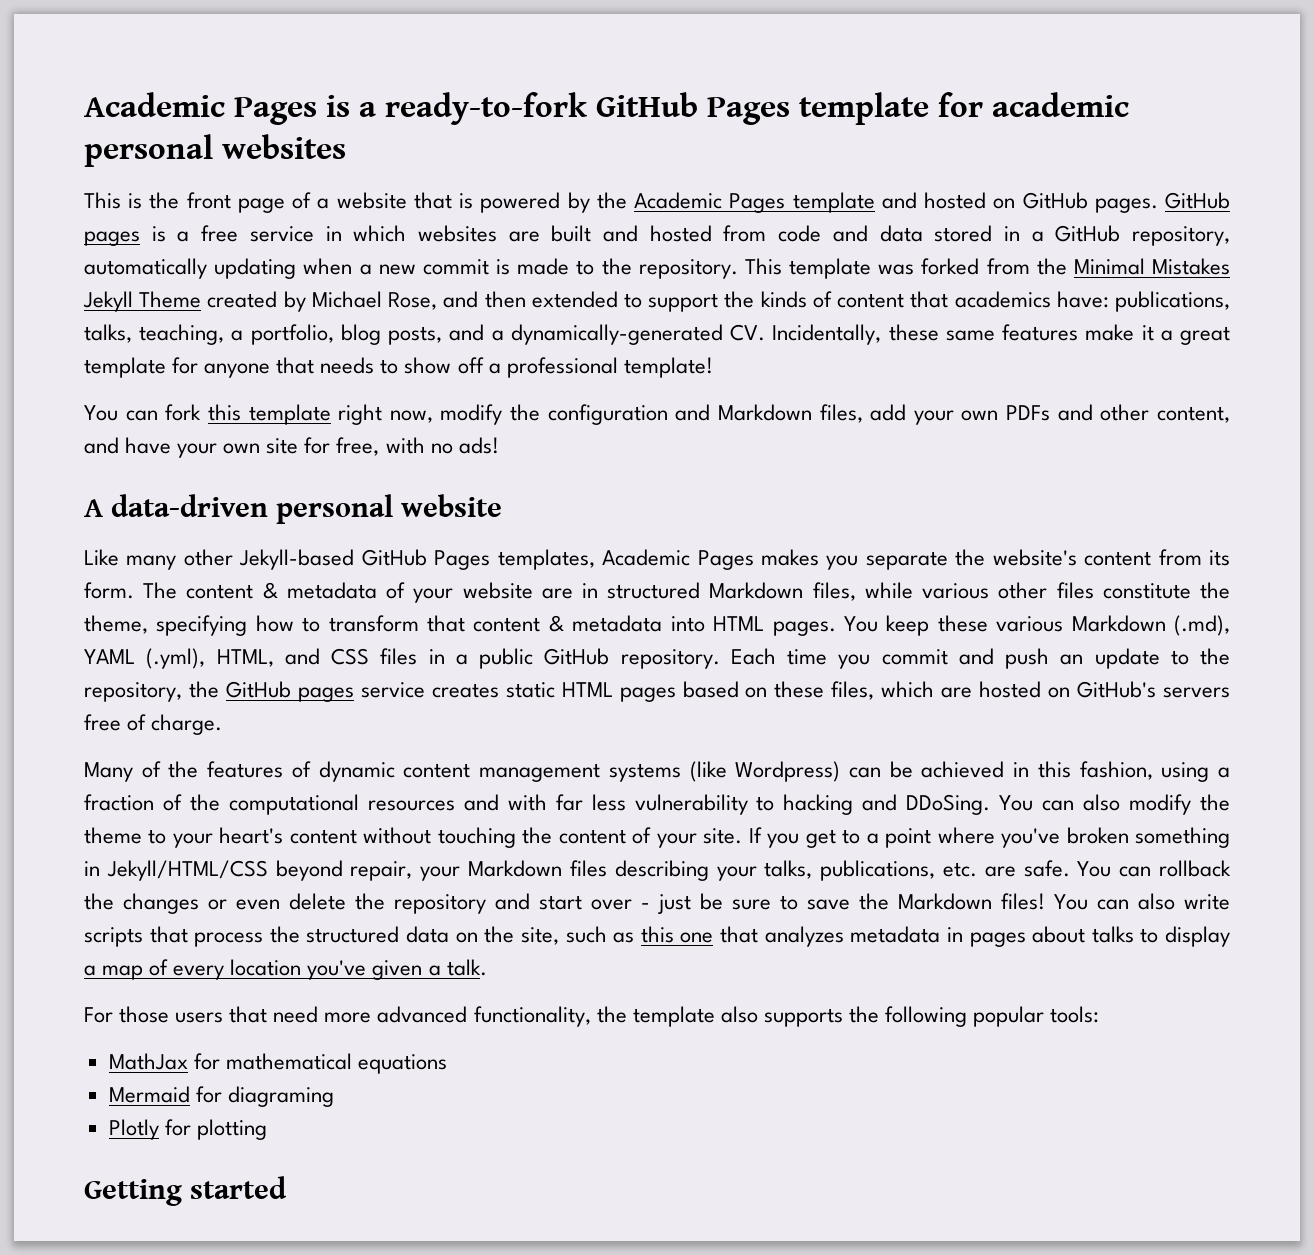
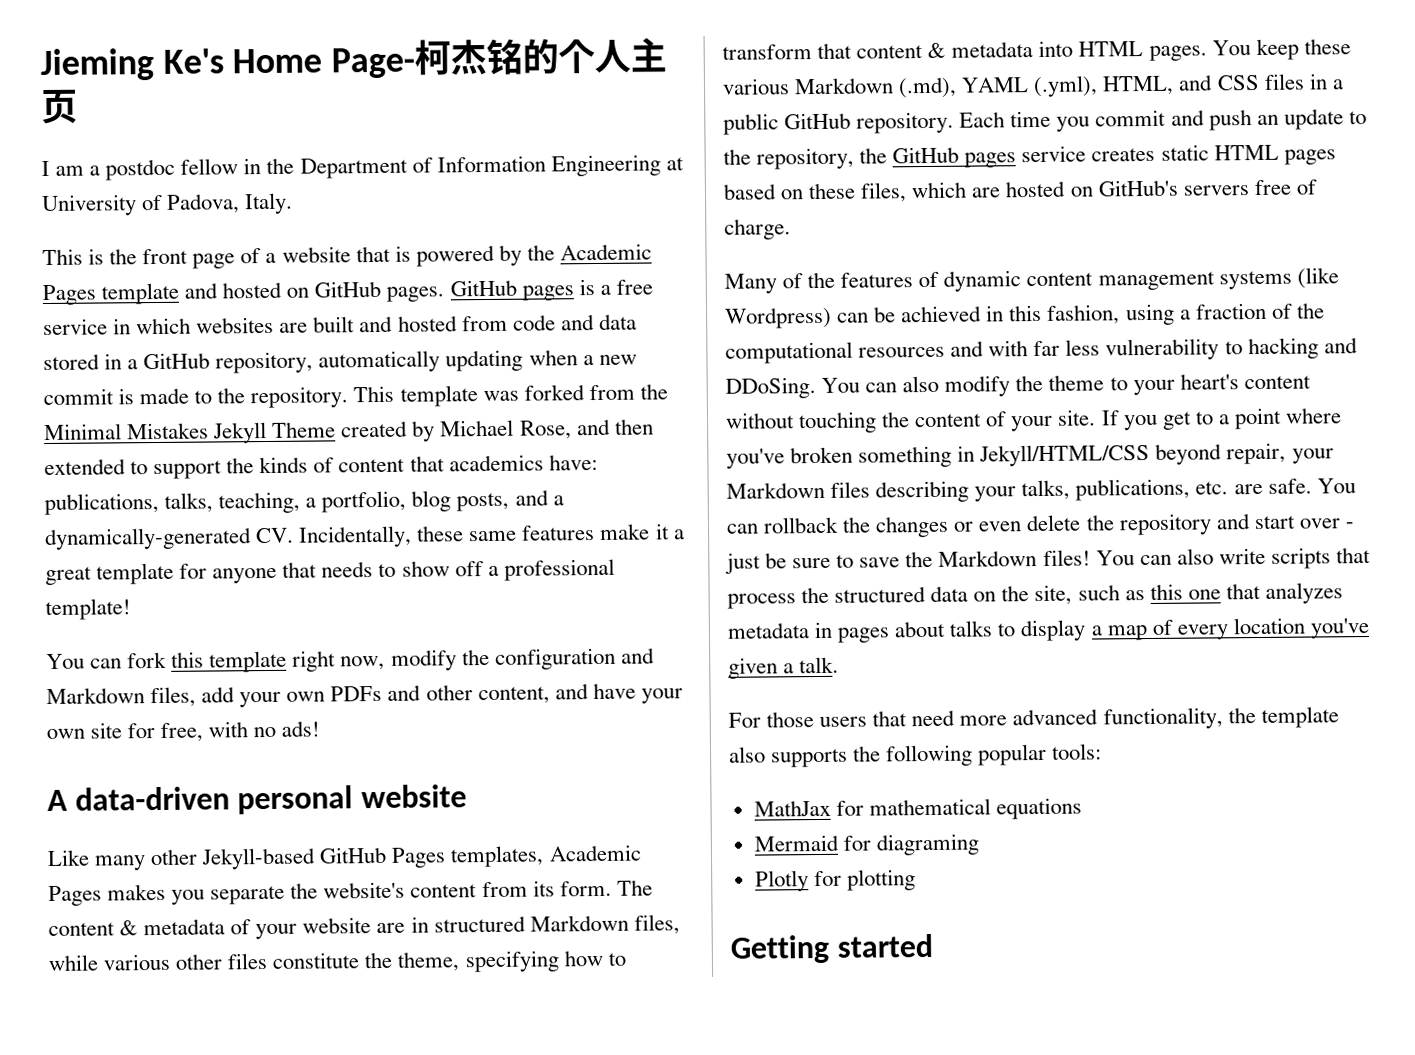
- Academic Pages is a ready-to-fork GitHub Pages template for academic personal websites
+ Jieming Ke's Home Page-柯杰铭的个人主页
+ I am a postdoc fellow in the Department of Information Engineering at University of Padova, Italy.

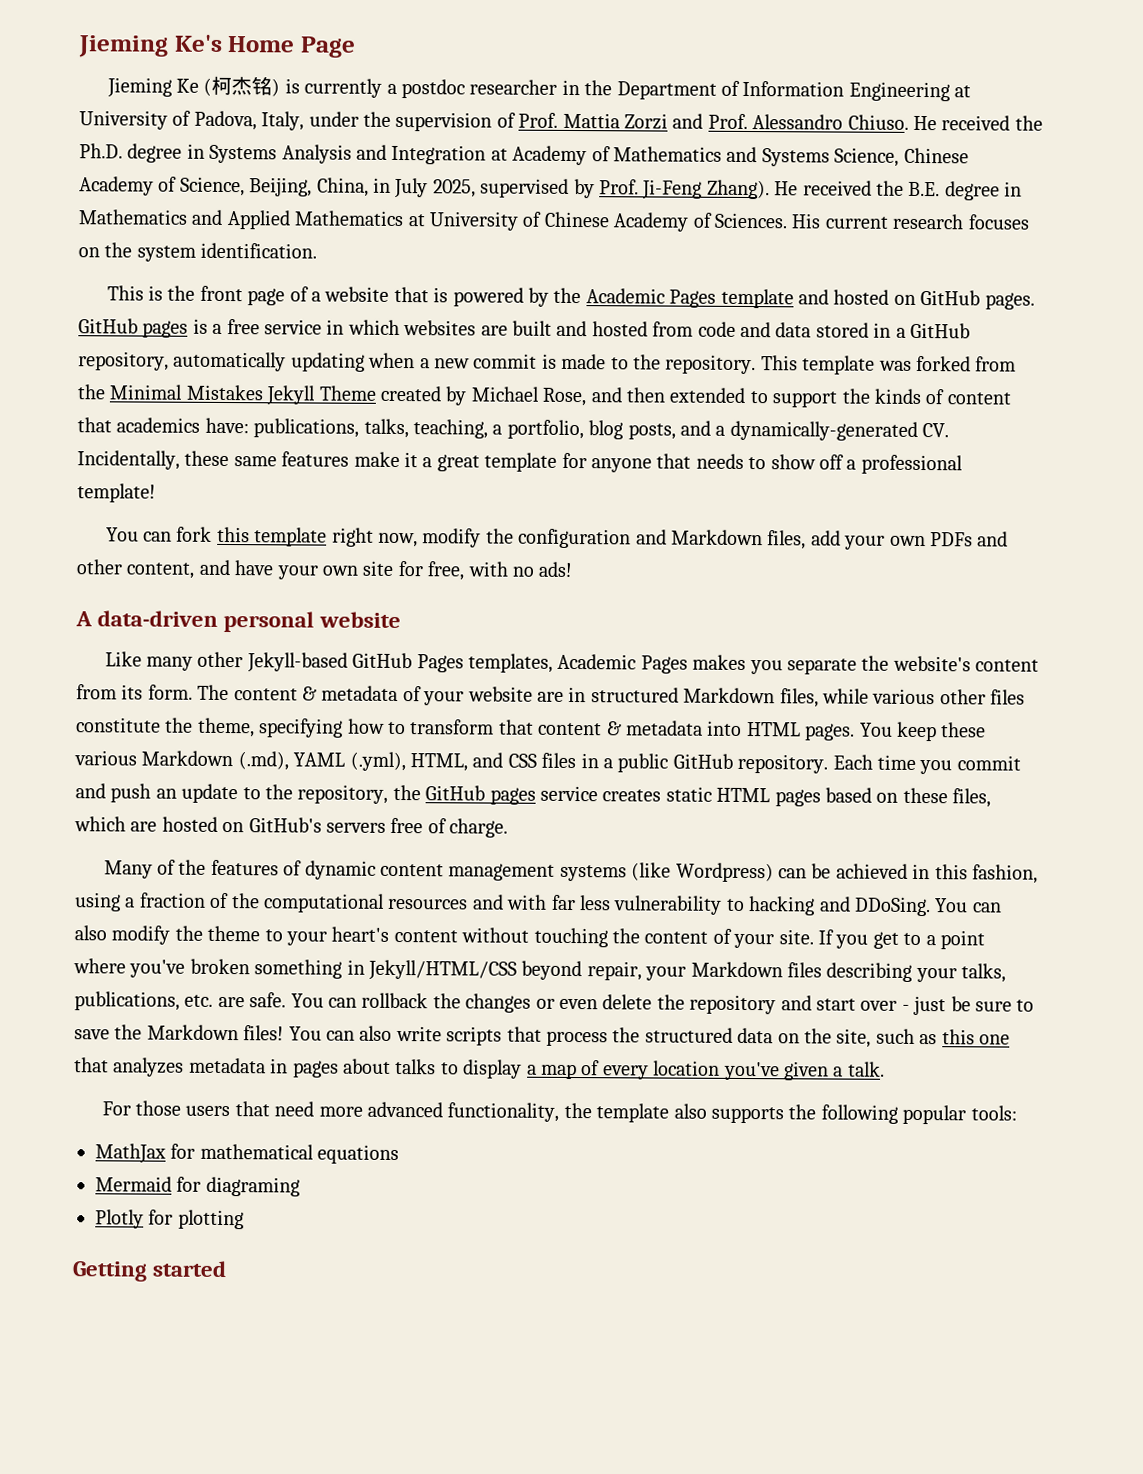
- Jieming Ke's Home Page-柯杰铭的个人主页
- I am a postdoc fellow in the Department of Information Engineering at University of Padova, Italy.
+ Jieming Ke's Home Page
+ Jieming Ke (柯杰铭) is currently a postdoc researcher in the Department of Information Engineering at University of Padova, Italy, under the supervision of Prof. Mattia Zorzi and Prof. Alessandro Chiuso. He received the Ph.D. degree in Systems Analysis and Integration at Academy of Mathematics and Systems Science, Chinese Academy of Science, Beijing, China, in July 2025, supervised by Prof. Ji-Feng Zhang). He received the B.E. degree in Mathematics and Applied Mathematics at University of Chinese Academy of Sciences. His current research focuses on the system identification.

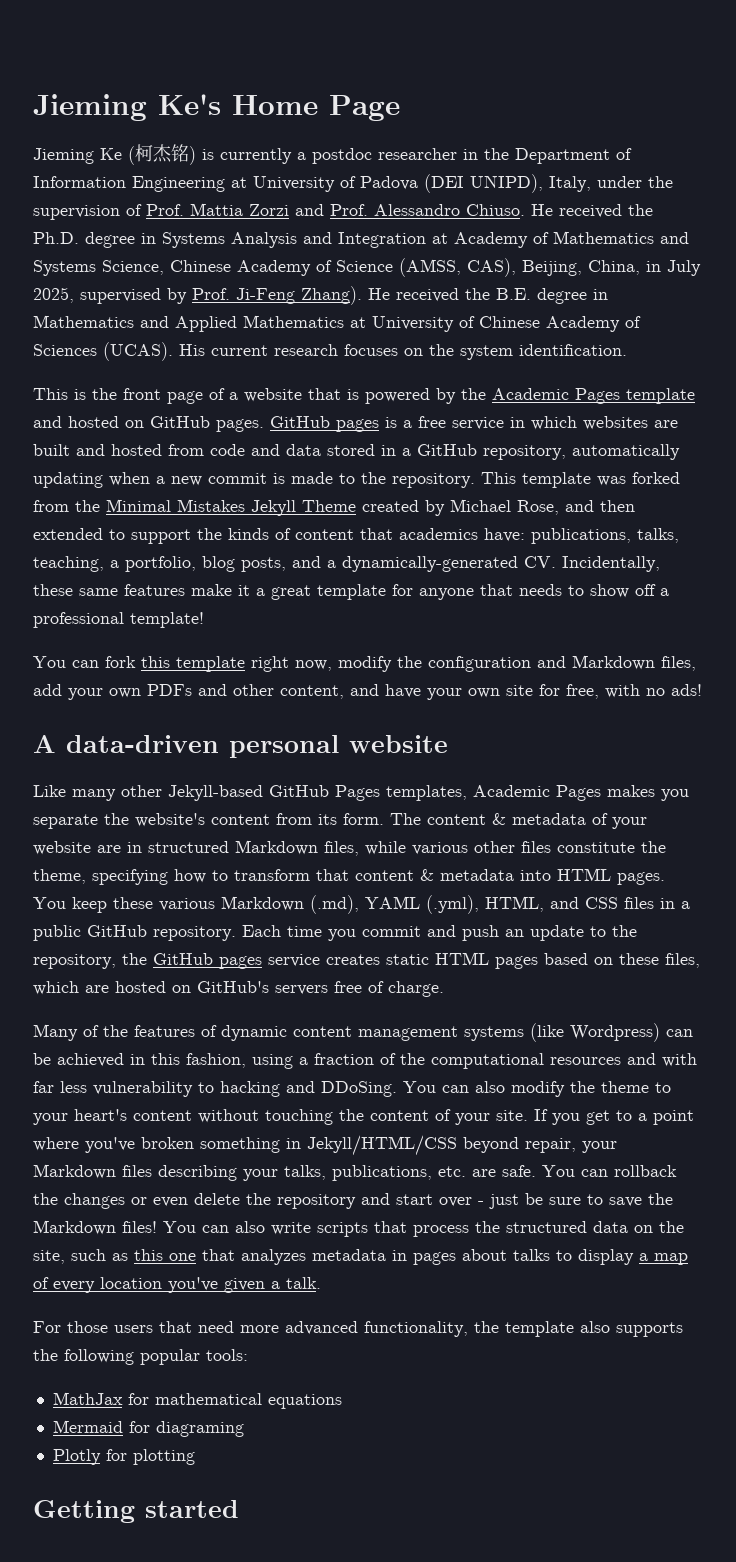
- Jieming Ke (柯杰铭) is currently a postdoc researcher in the Department of Information Engineering at University of Padova, Italy, under the supervision of Prof. Mattia Zorzi and Prof. Alessandro Chiuso.
+ Jieming Ke (柯杰铭) is currently a postdoc researcher in the Department of Information Engineering at University of Padova (DEI UNIPD), Italy, under the supervision of Prof. Mattia Zorzi and Prof. Alessandro Chiuso.
- He received the Ph.D. degree in Systems Analysis and Integration at Academy of Mathematics and Systems Science, Chinese Academy of Science, Beijing, China, in July 2025, supervised by Prof. Ji-Feng Zhang).
+ He received the Ph.D. degree in Systems Analysis and Integration at Academy of Mathematics and Systems Science, Chinese Academy of Science (AMSS, CAS), Beijing, China, in July 2025, supervised by Prof. Ji-Feng Zhang).
- He received the B.E. degree in Mathematics and Applied Mathematics at University of Chinese Academy of Sciences.
+ He received the B.E. degree in Mathematics and Applied Mathematics at University of Chinese Academy of Sciences (UCAS).

